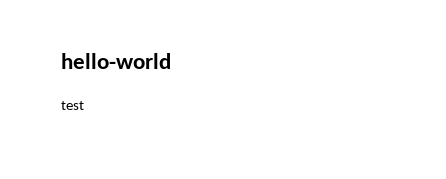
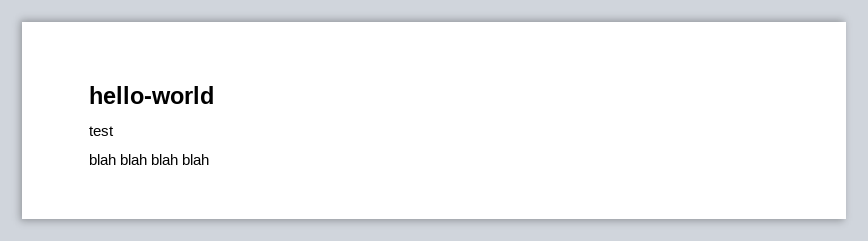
+ blah blah blah blah

